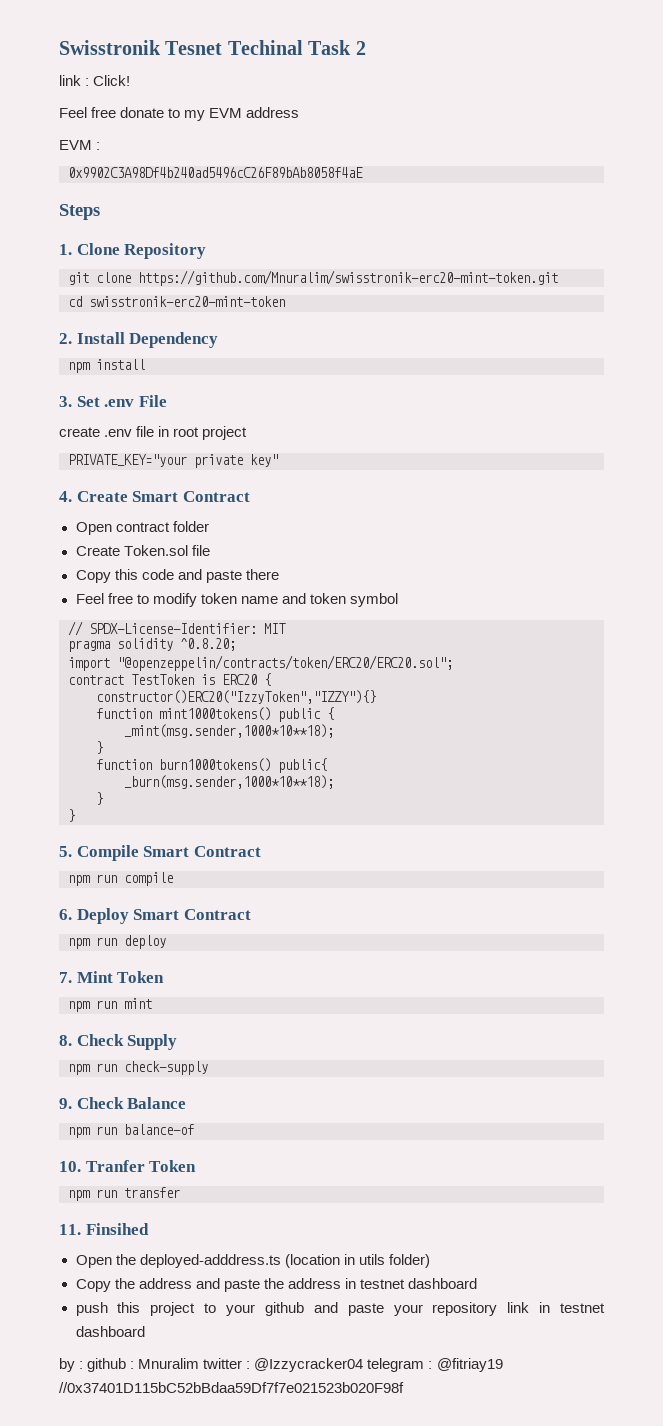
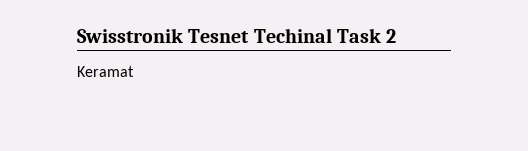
- link : Click!
- Feel free donate to my EVM address
- EVM :
- 0x9902C3A98Df4b240ad5496cC26F89bAb8058f4aE
- Steps
- 1. Clone Repository
- git clone https://github.com/Mnuralim/swisstronik-erc20-mint-token.git
- cd swisstronik-erc20-mint-token
- 2. Install Dependency
- npm install
- 3. Set .env File
- create .env file in root project
- PRIVATE_KEY="your private key"
- 4. Create Smart Contract
- Open contract folder
- Create Token.sol file
- Copy this code and paste there
- Feel free to modify token name and token symbol
- // SPDX-License-Identifier: MIT
- pragma solidity ^0.8.20;
- import "@openzeppelin/contracts/token/ERC20/ERC20.sol";
- contract TestToken is ERC20 {
- constructor()ERC20("IzzyToken","IZZY"){}
- function mint1000tokens() public {
- _mint(msg.sender,1000*10**18);
- }
- function burn1000tokens() public{
- _burn(msg.sender,1000*10**18);
- }
- }
- 5. Compile Smart Contract
- npm run compile
- 6. Deploy Smart Contract
- npm run deploy
- 7. Mint Token
- npm run mint
- 8. Check Supply
- npm run check-supply
- 9. Check Balance
- npm run balance-of
- 10. Tranfer Token
- npm run transfer
- 11. Finsihed
- Open the deployed-adddress.ts (location in utils folder)
- Copy the address and paste the address in testnet dashboard
- push this project to your github and paste your repository link in testnet dashboard
- by : github : Mnuralim twitter : @Izzycracker04 telegram : @fitriay19 //0x37401D115bC52bBdaa59Df7f7e021523b020F98f
+ Keramat

